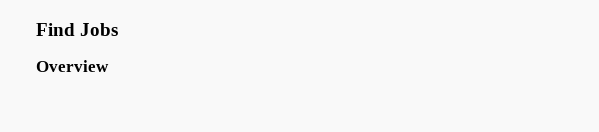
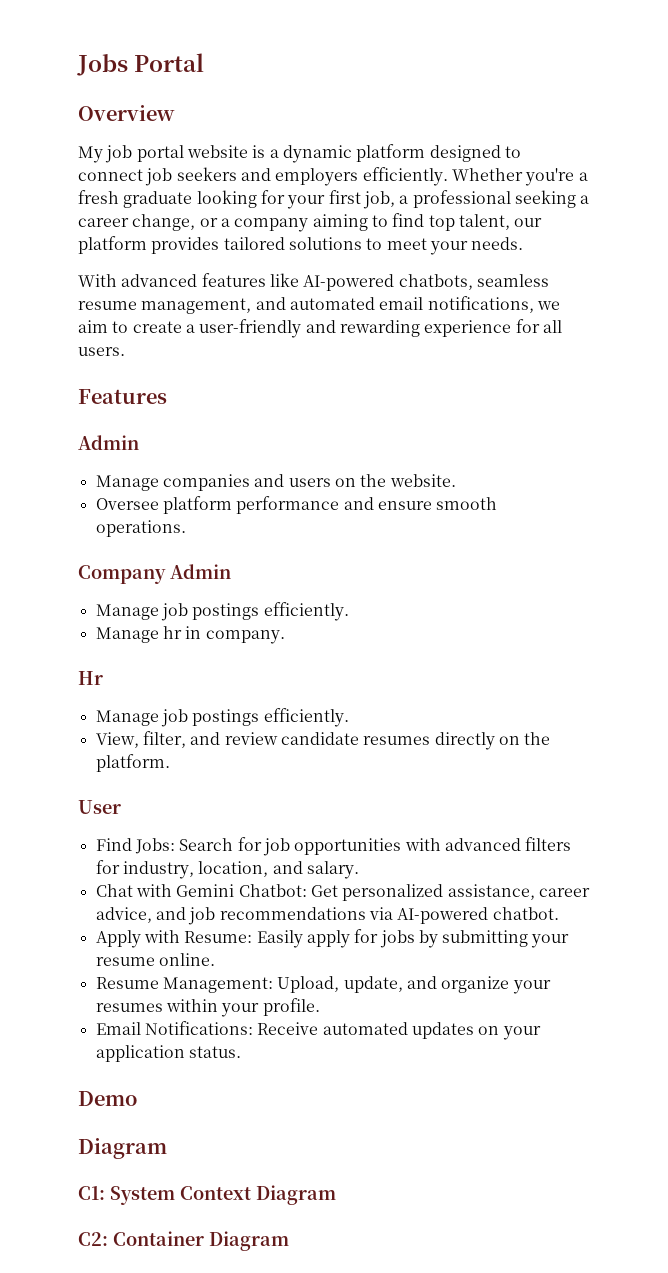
- Find Jobs
+ Jobs Portal
+ My job portal website is a dynamic platform designed to connect job seekers and employers efficiently. Whether you're a fresh graduate looking for your first job, a professional seeking a career change, or a company aiming to find top talent, our platform provides tailored solutions to meet your needs.
+ With advanced features like AI-powered chatbots, seamless resume management, and automated email notifications, we aim to create a user-friendly and rewarding experience for all users.
+ Features
+ Admin
+ Manage companies and users on the website.
+ Oversee platform performance and ensure smooth operations.
+ Company Admin
+ Manage job postings efficiently.
+ Manage hr in company.
+ Hr
+ Manage job postings efficiently.
+ View, filter, and review candidate resumes directly on the platform.
+ User
+ Find Jobs: Search for job opportunities with advanced filters for industry, location, and salary.
+ Chat with Gemini Chatbot: Get personalized assistance, career advice, and job recommendations via AI-powered chatbot.
+ Apply with Resume: Easily apply for jobs by submitting your resume online.
+ Resume Management: Upload, update, and organize your resumes within your profile.
+ Email Notifications: Receive automated updates on your application status.
+ Demo
+ Diagram
+ C1: System Context Diagram
+ C2: Container Diagram

